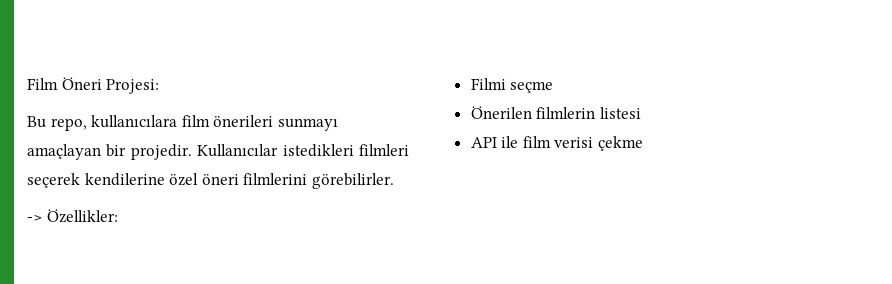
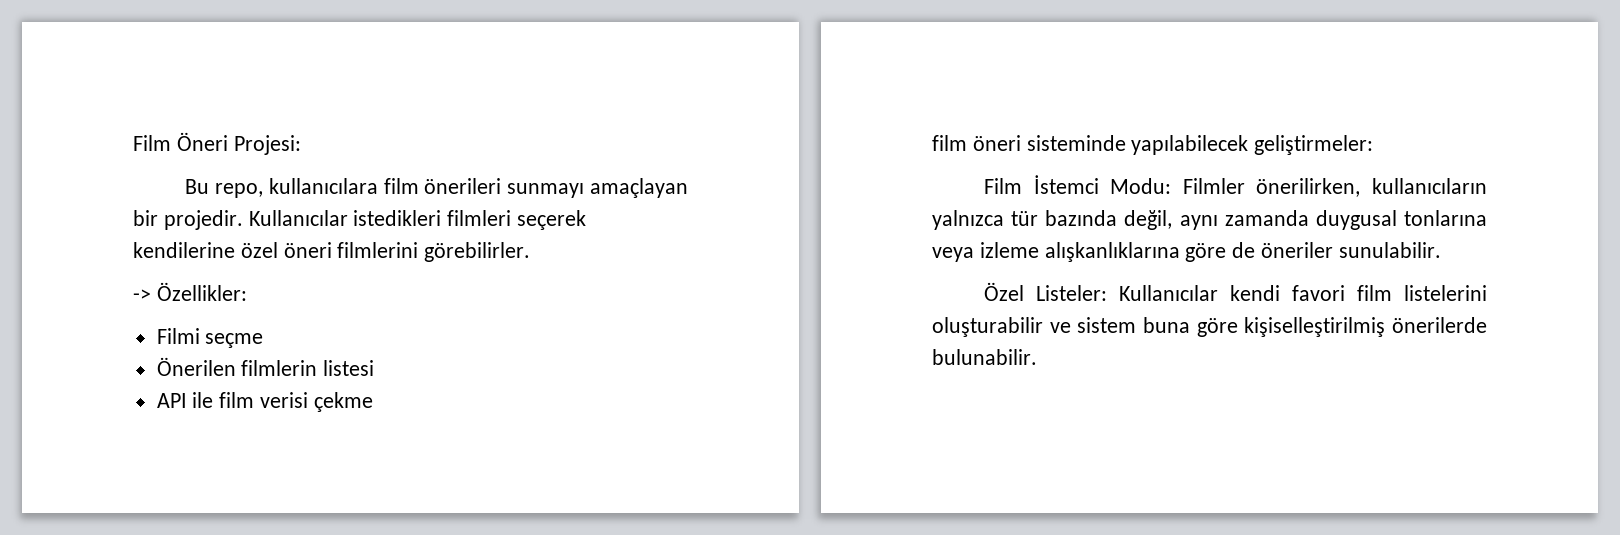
+ film öneri sisteminde yapılabilecek geliştirmeler:
+ Film İstemci Modu: Filmler önerilirken, kullanıcıların yalnızca tür bazında değil, aynı zamanda duygusal tonlarına veya izleme alışkanlıklarına göre de öneriler sunulabilir.
+ Özel Listeler: Kullanıcılar kendi favori film listelerini oluşturabilir ve sistem buna göre kişiselleştirilmiş önerilerde bulunabilir.

